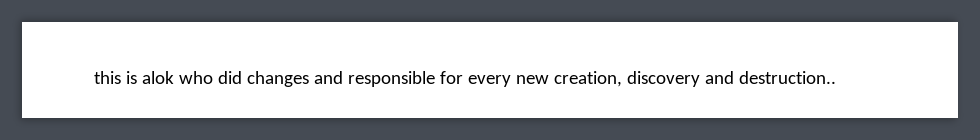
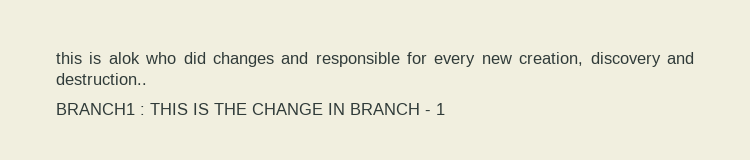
+ BRANCH1 : THIS IS THE CHANGE IN BRANCH - 1

